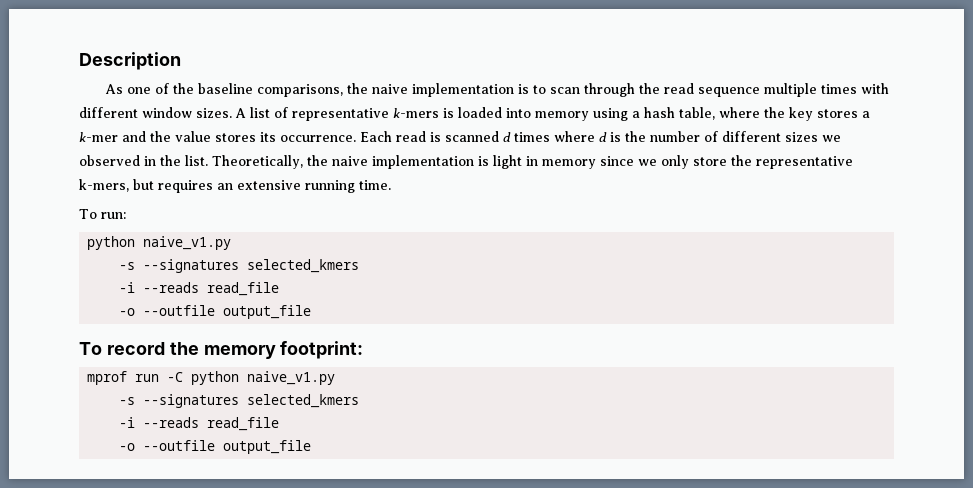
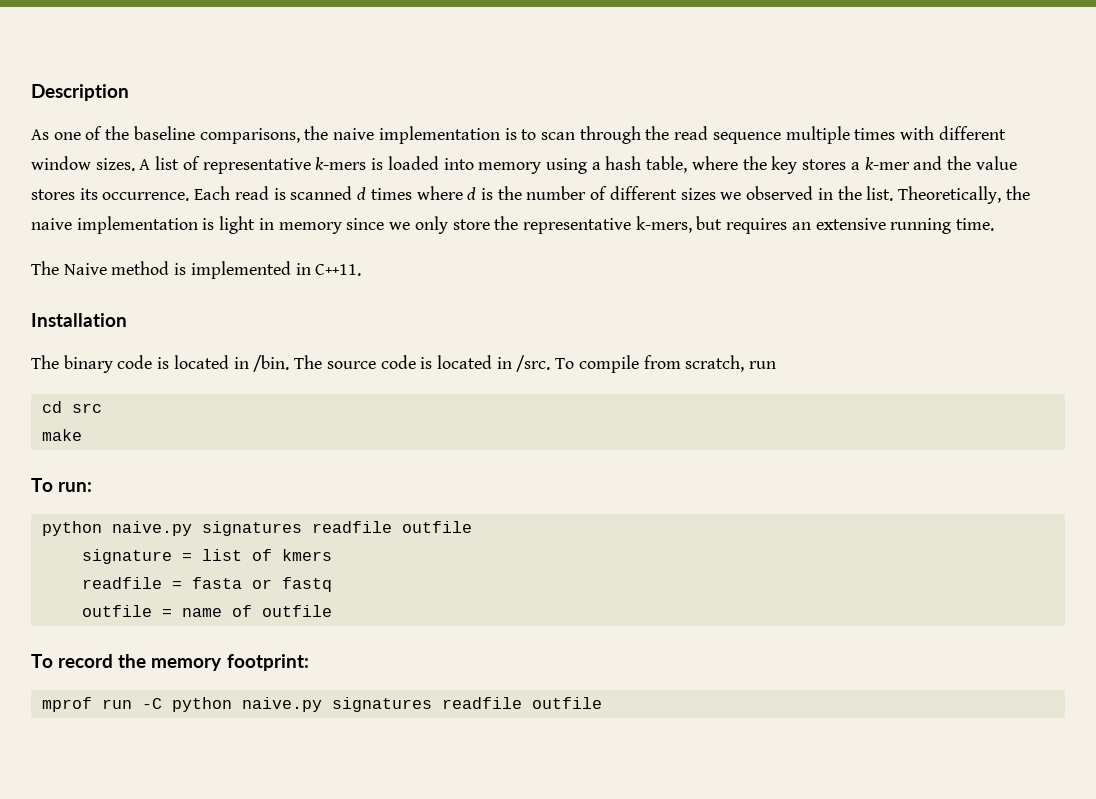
+ The Naive method is implemented in C++11.
+ Installation
+ The binary code is located in /bin. The source code is located in /src. To compile from scratch, run
+ cd src
+ make
  To run:
- python naive_v1.py
- -s --signatures selected_kmers
- -i --reads read_file
- -o --outfile output_file
+ python naive.py signatures readfile outfile
+ signature = list of kmers
+ readfile = fasta or fastq
+ outfile = name of outfile
- mprof run -C python naive_v1.py
- -s --signatures selected_kmers
- -i --reads read_file
- -o --outfile output_file
+ mprof run -C python naive.py signatures readfile outfile

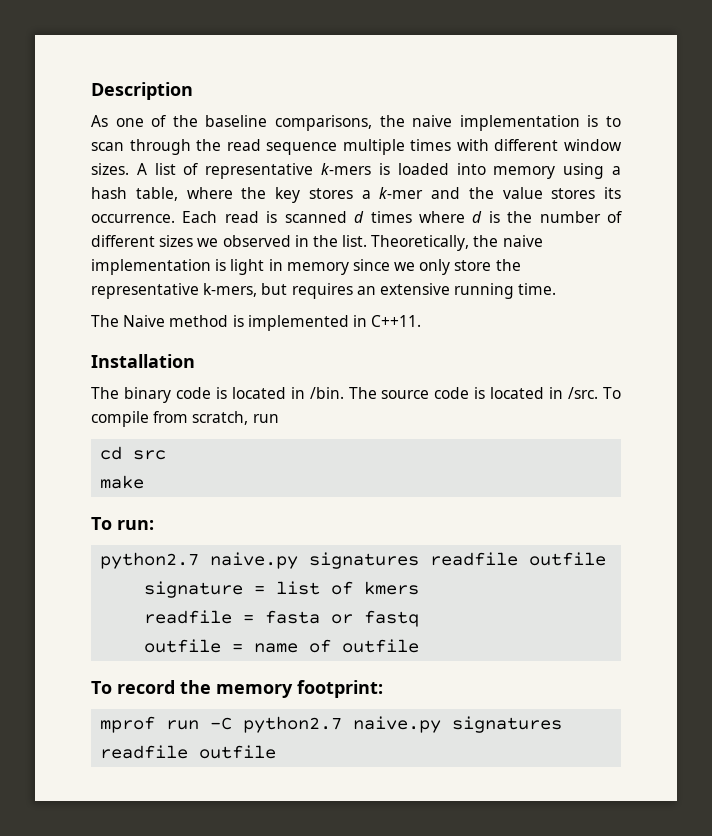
  To run:
- python naive.py signatures readfile outfile
+ python2.7 naive.py signatures readfile outfile
- mprof run -C python naive.py signatures readfile outfile
+ mprof run -C python2.7 naive.py signatures readfile outfile

